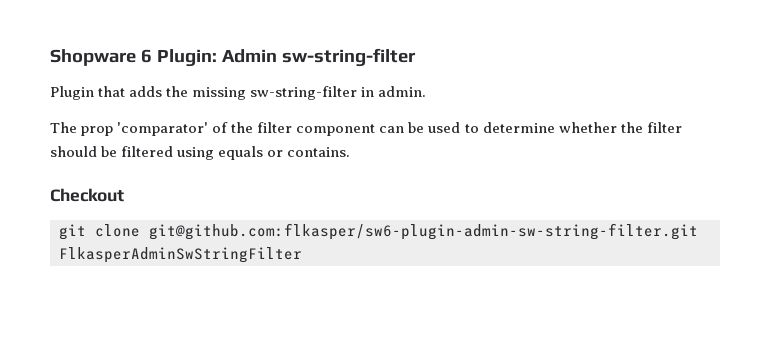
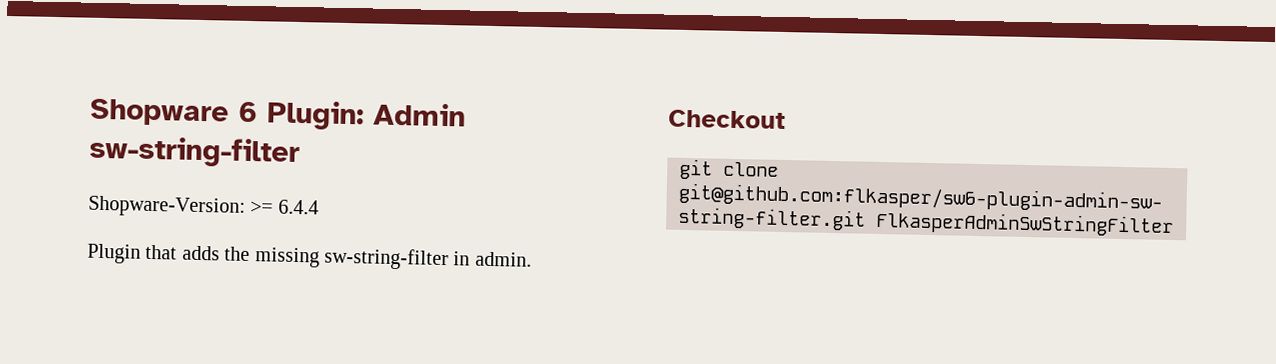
+ Shopware-Version: >= 6.4.4
- The prop 'comparator' of the filter component can be used to determine whether the filter should be filtered using equals or contains.

